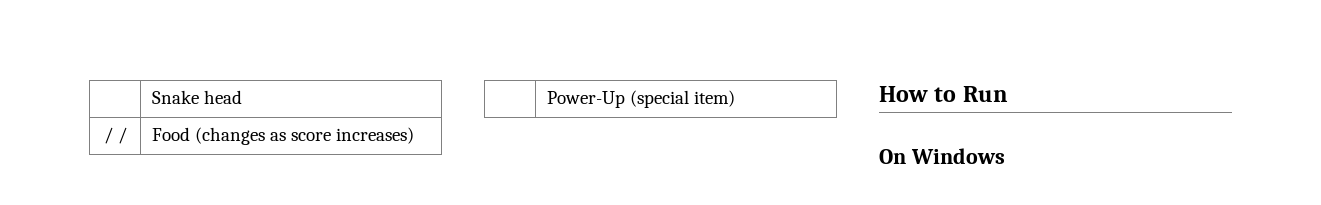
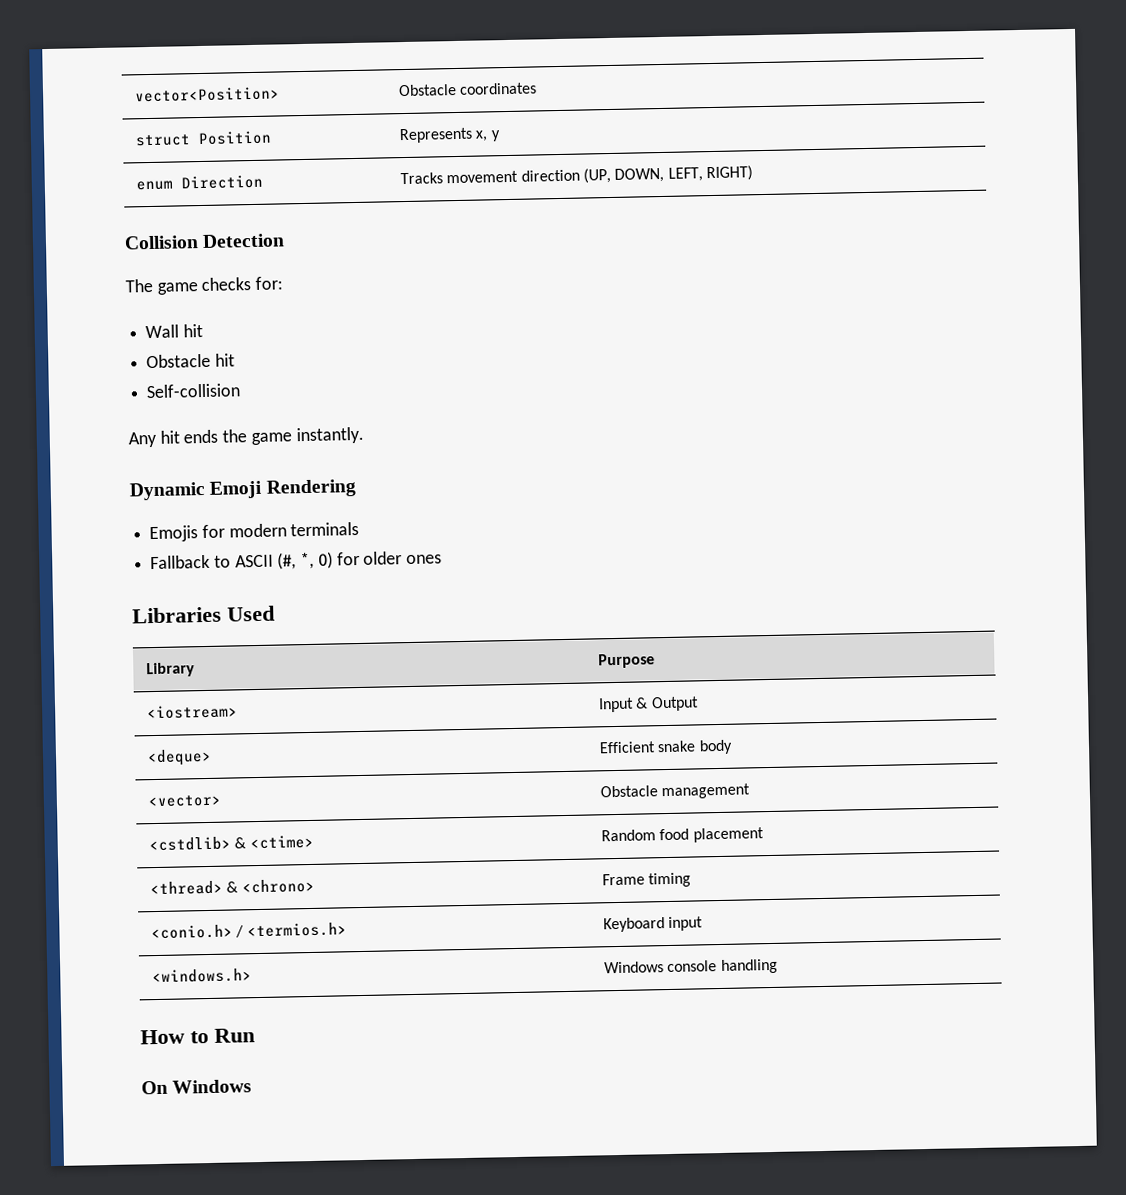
- | Snake head
- / / | Food (changes as score increases)
- | Power-Up (special item)
+ vector<Position> | Obstacle coordinates
+ struct Position | Represents x, y
+ enum Direction | Tracks movement direction (UP, DOWN, LEFT, RIGHT)
+ Collision Detection
+ The game checks for:
+ Wall hit
+ Obstacle hit
+ Self-collision
+ Any hit ends the game instantly.
+ Dynamic Emoji Rendering
+ Emojis for modern terminals
+ Fallback to ASCII (#, *, O) for older ones
+ Libraries Used
+ Library | Purpose
+ <iostream> | Input & Output
+ <deque> | Efficient snake body
+ <vector> | Obstacle management
+ <cstdlib> & <ctime> | Random food placement
+ <thread> & <chrono> | Frame timing
+ <conio.h> / <termios.h> | Keyboard input
+ <windows.h> | Windows console handling

